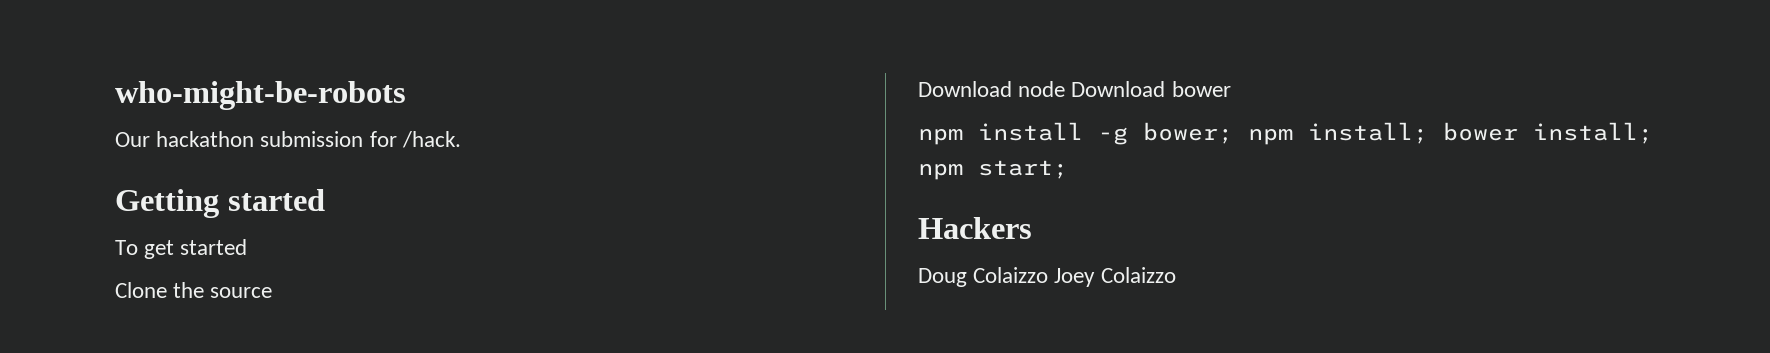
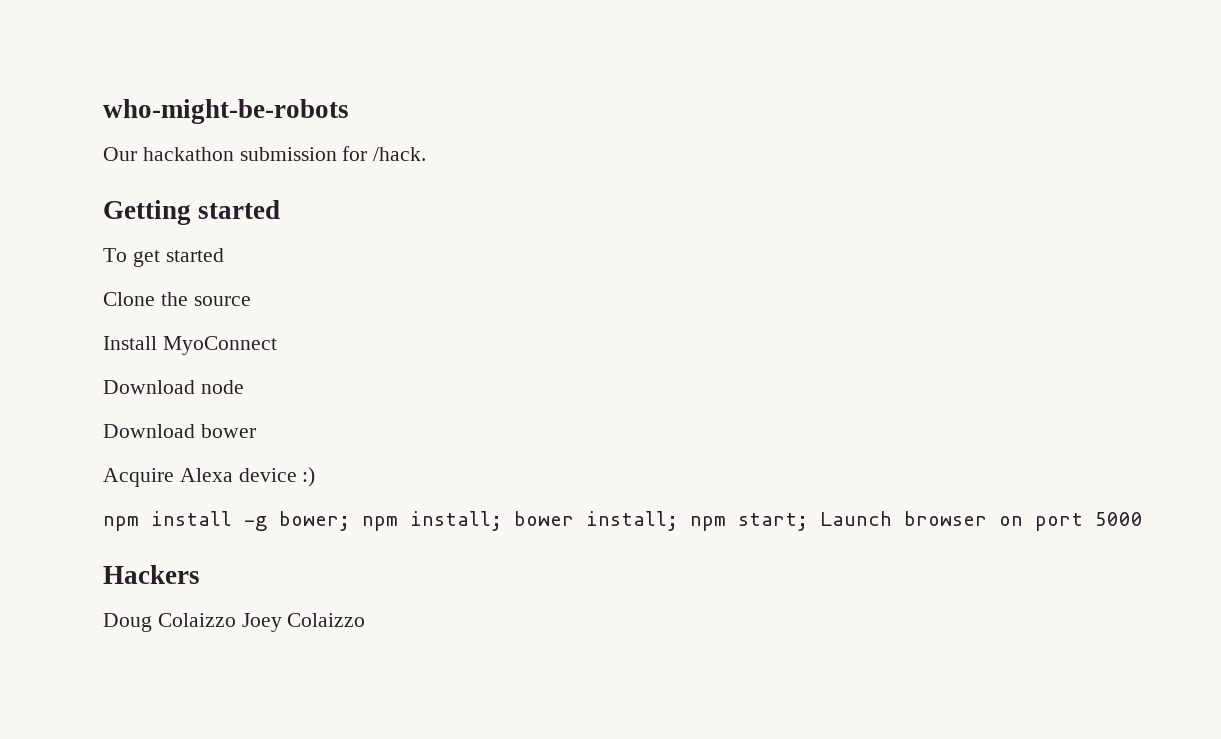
+ Install MyoConnect
- Download node Download bower
+ Download node
+ Download bower
+ Acquire Alexa device :)
- npm install -g bower; npm install; bower install; npm start;
+ npm install -g bower; npm install; bower install; npm start; Launch browser on port 5000

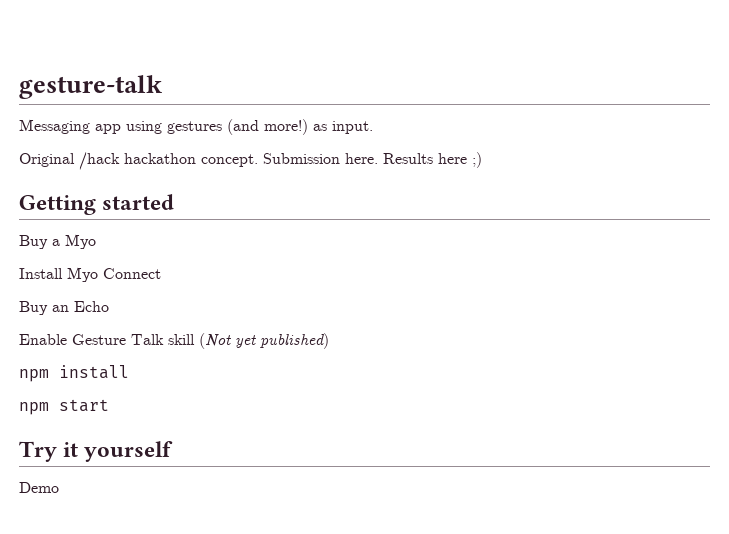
- who-might-be-robots
- Our hackathon submission for /hack.
+ gesture-talk
+ Messaging app using gestures (and more!) as input.
+ Original /hack hackathon concept. Submission here. Results here ;)
  Getting started
- To get started
- Clone the source
- Install MyoConnect
- Download node
- Download bower
- Acquire Alexa device :)
- npm install -g bower; npm install; bower install; npm start; Launch browser on port 5000
- Hackers
- Doug Colaizzo Joey Colaizzo
+ Buy a Myo
+ Install Myo Connect
+ Buy an Echo
+ Enable Gesture Talk skill (Not yet published)
+ npm install
+ npm start
+ Try it yourself
+ Demo

